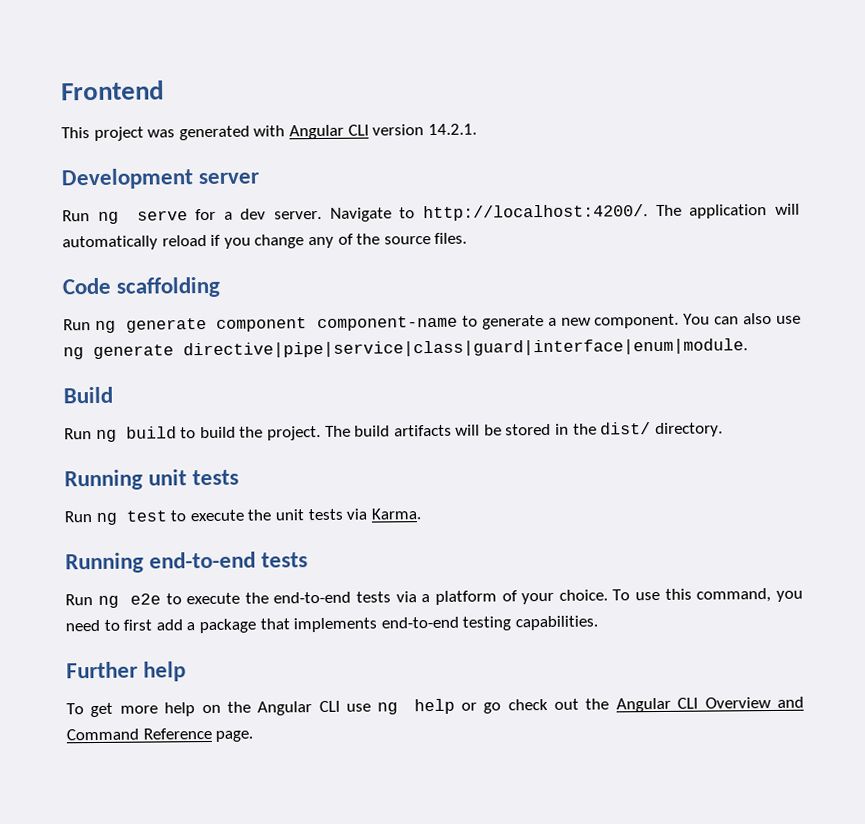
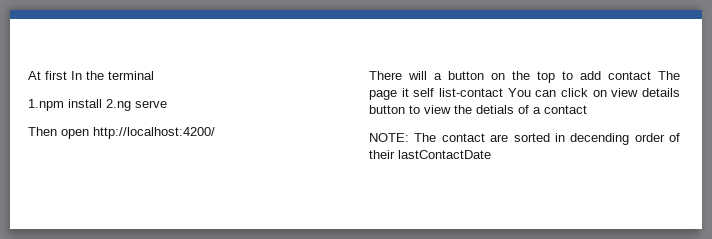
- Frontend
- This project was generated with Angular CLI version 14.2.1.
- Development server
- Run ng serve for a dev server. Navigate to http://localhost:4200/. The application will automatically reload if you change any of the source files.
- Code scaffolding
- Run ng generate component component-name to generate a new component. You can also use ng generate directive|pipe|service|class|guard|interface|enum|module.
- Build
- Run ng build to build the project. The build artifacts will be stored in the dist/ directory.
- Running unit tests
- Run ng test to execute the unit tests via Karma.
- Running end-to-end tests
- Run ng e2e to execute the end-to-end tests via a platform of your choice. To use this command, you need to first add a package that implements end-to-end testing capabilities.
- Further help
- To get more help on the Angular CLI use ng help or go check out the Angular CLI Overview and Command Reference page.
+ At first In the terminal
+ 1.npm install 2.ng serve
+ Then open http://localhost:4200/
+ There will a button on the top to add contact The page it self list-contact You can click on view details button to view the detials of a contact
+ NOTE: The contact are sorted in decending order of their lastContactDate

